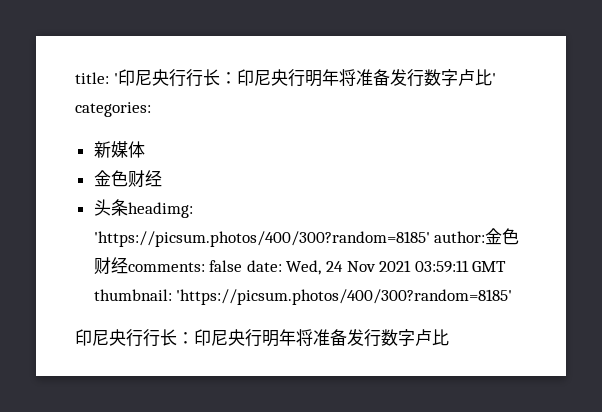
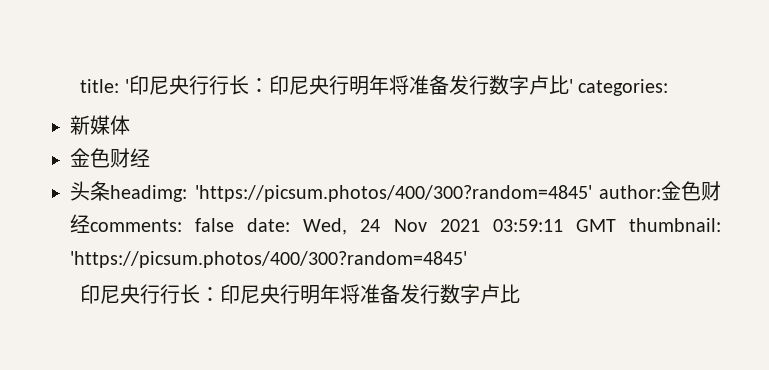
- 头条headimg: 'https://picsum.photos/400/300?random=8185' author:金色财经comments: false date: Wed, 24 Nov 2021 03:59:11 GMT thumbnail: 'https://picsum.photos/400/300?random=8185'
+ 头条headimg: 'https://picsum.photos/400/300?random=4845' author:金色财经comments: false date: Wed, 24 Nov 2021 03:59:11 GMT thumbnail: 'https://picsum.photos/400/300?random=4845'

